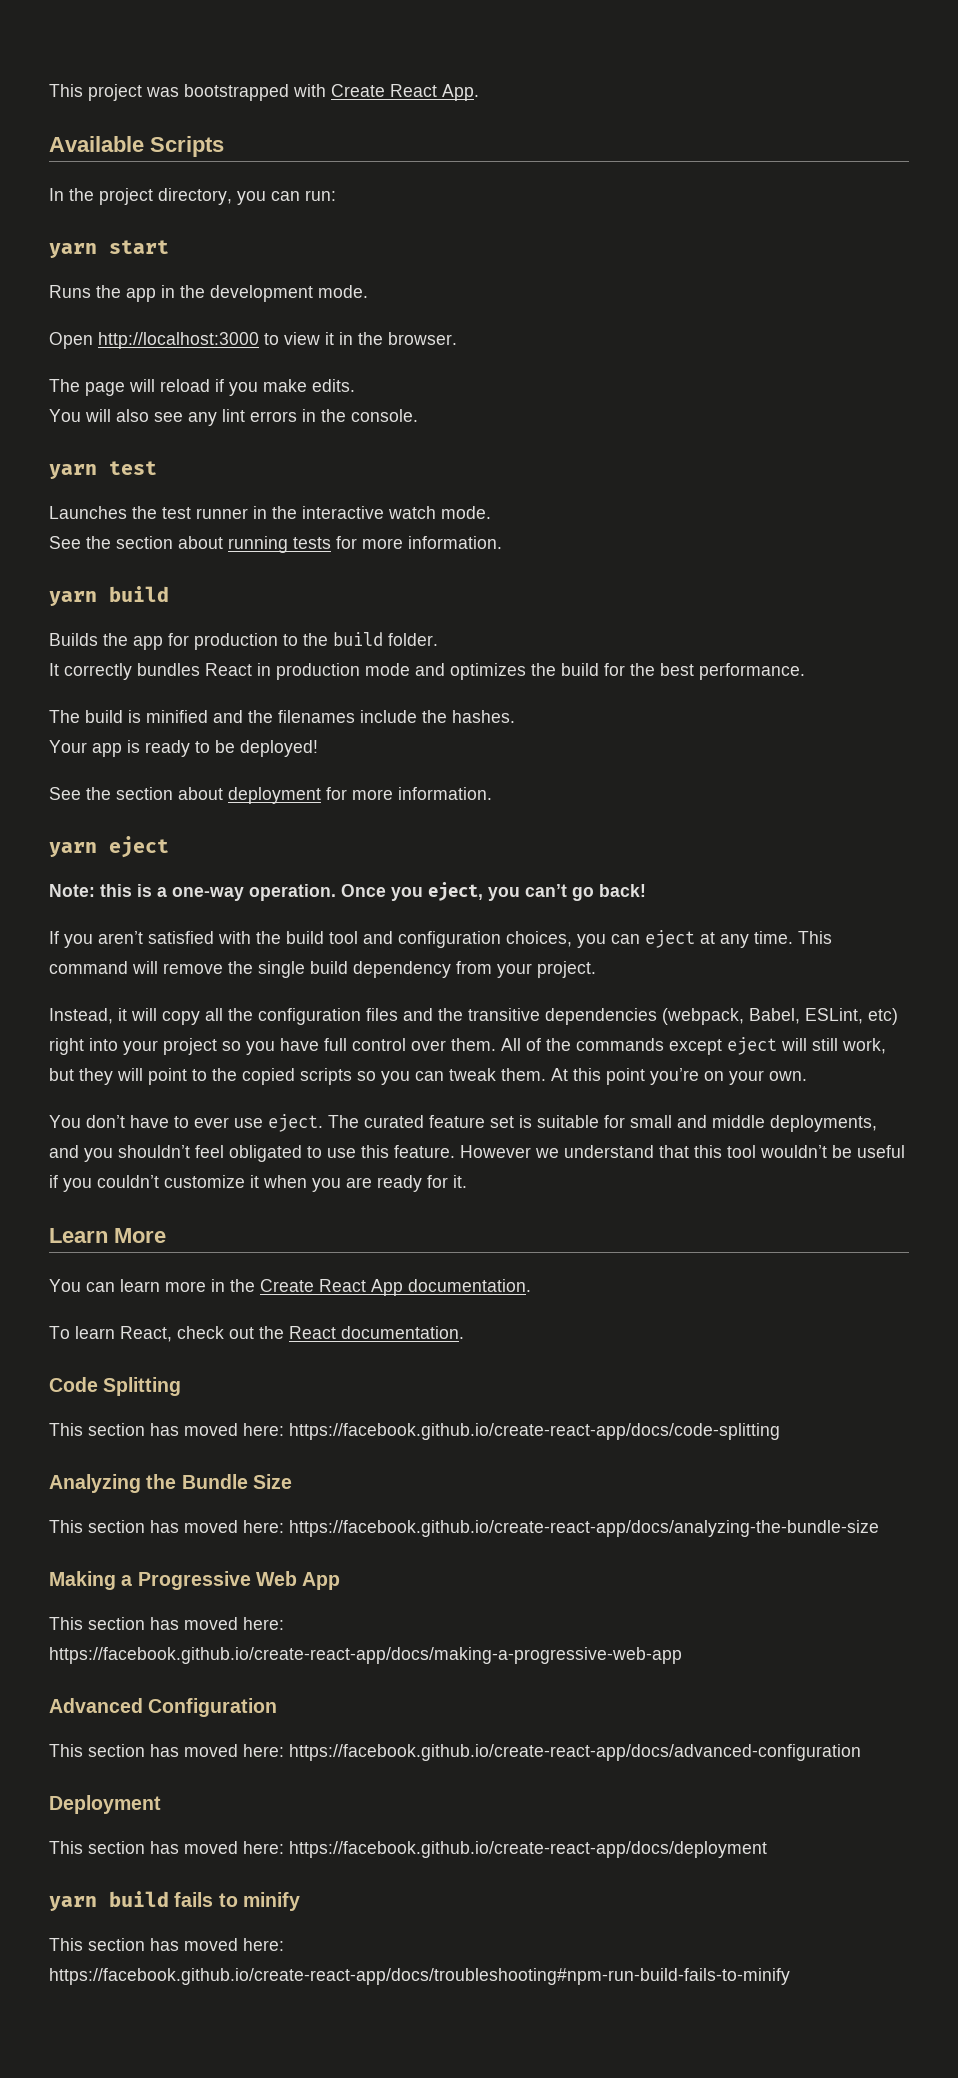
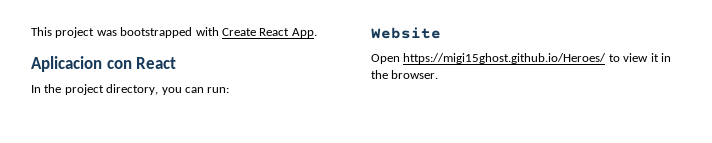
- Available Scripts
+ Aplicacion con React
- yarn start
- Runs the app in the development mode.
+ Website
- Open http://localhost:3000 to view it in the browser.
+ Open https://migi15ghost.github.io/Heroes/ to view it in the browser.
- The page will reload if you make edits.
- You will also see any lint errors in the console.
- yarn test
- Launches the test runner in the interactive watch mode.
- See the section about running tests for more information.
- yarn build
- Builds the app for production to the build folder.
- It correctly bundles React in production mode and optimizes the build for the best performance.
- The build is minified and the filenames include the hashes.
- Your app is ready to be deployed!
- See the section about deployment for more information.
- yarn eject
- Note: this is a one-way operation. Once you eject, you can’t go back!
- If you aren’t satisfied with the build tool and configuration choices, you can eject at any time. This command will remove the single build dependency from your project.
- Instead, it will copy all the configuration files and the transitive dependencies (webpack, Babel, ESLint, etc) right into your project so you have full control over them. All of the commands except eject will still work, but they will point to the copied scripts so you can tweak them. At this point you’re on your own.
- You don’t have to ever use eject. The curated feature set is suitable for small and middle deployments, and you shouldn’t feel obligated to use this feature. However we understand that this tool wouldn’t be useful if you couldn’t customize it when you are ready for it.
- Learn More
- You can learn more in the Create React App documentation.
- To learn React, check out the React documentation.
- Code Splitting
- This section has moved here: https://facebook.github.io/create-react-app/docs/code-splitting
- Analyzing the Bundle Size
- This section has moved here: https://facebook.github.io/create-react-app/docs/analyzing-the-bundle-size
- Making a Progressive Web App
- This section has moved here: https://facebook.github.io/create-react-app/docs/making-a-progressive-web-app
- Advanced Configuration
- This section has moved here: https://facebook.github.io/create-react-app/docs/advanced-configuration
- Deployment
- This section has moved here: https://facebook.github.io/create-react-app/docs/deployment
- yarn build fails to minify
- This section has moved here: https://facebook.github.io/create-react-app/docs/troubleshooting#npm-run-build-fails-to-minify

